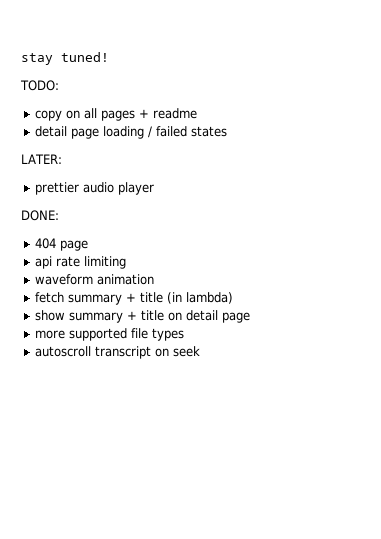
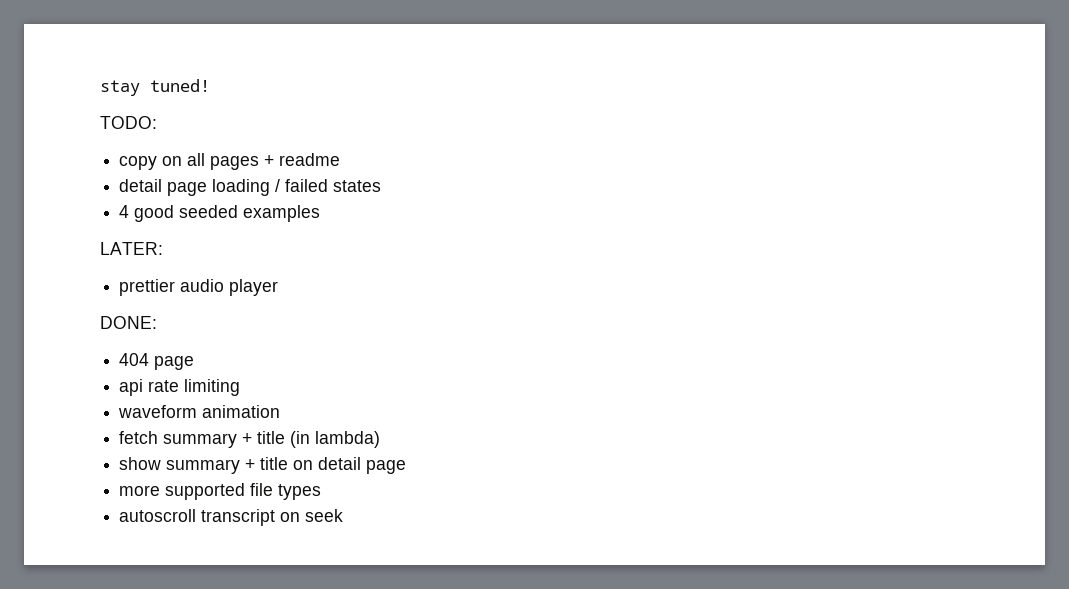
+ 4 good seeded examples

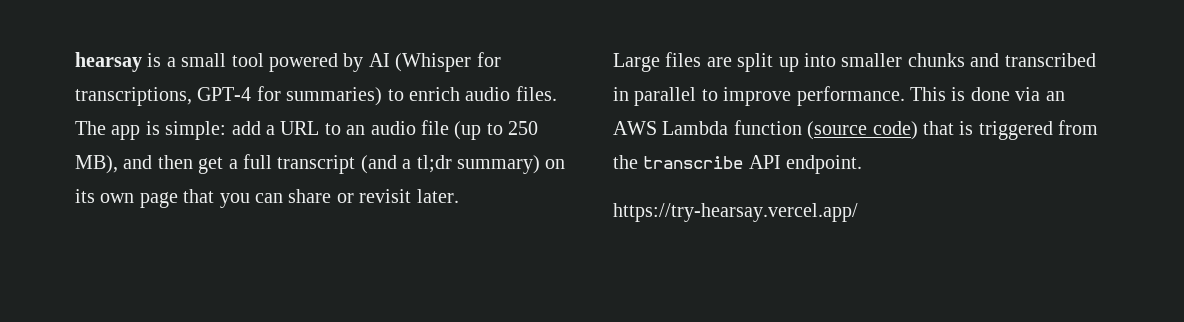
- stay tuned!
- TODO:
- copy on all pages + readme
- detail page loading / failed states
- 4 good seeded examples
- LATER:
- prettier audio player
- DONE:
- 404 page
- api rate limiting
- waveform animation
- fetch summary + title (in lambda)
- show summary + title on detail page
- more supported file types
- autoscroll transcript on seek
+ hearsay is a small tool powered by AI (Whisper for transcriptions, GPT-4 for summaries) to enrich audio files. The app is simple: add a URL to an audio file (up to 250 MB), and then get a full transcript (and a tl;dr summary) on its own page that you can share or revisit later.
+ Large files are split up into smaller chunks and transcribed in parallel to improve performance. This is done via an AWS Lambda function (source code) that is triggered from the transcribe API endpoint.
+ https://try-hearsay.vercel.app/

